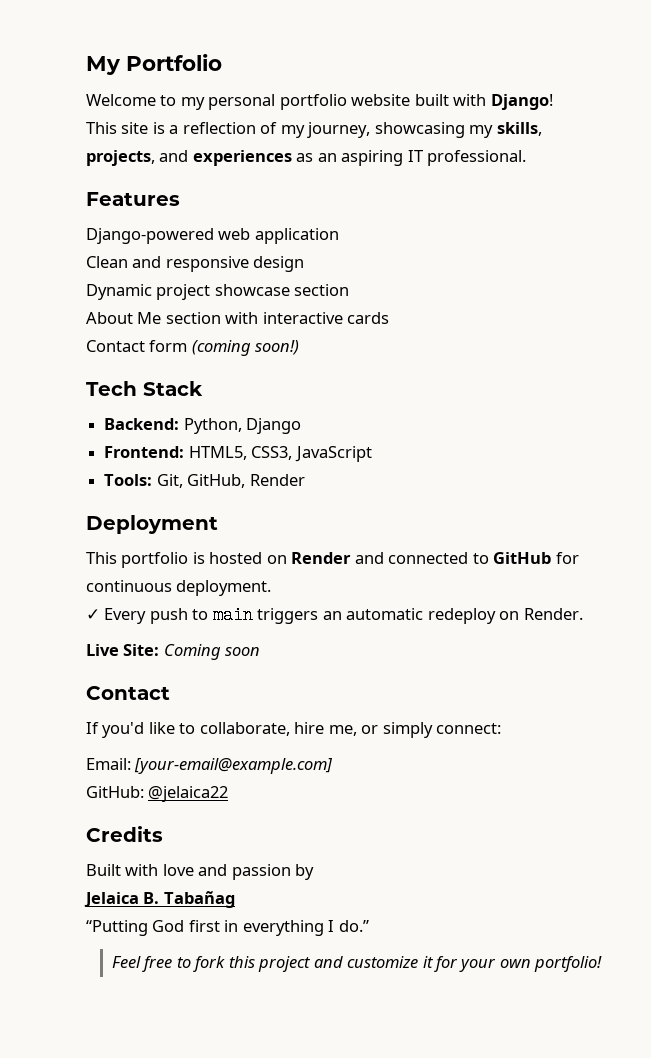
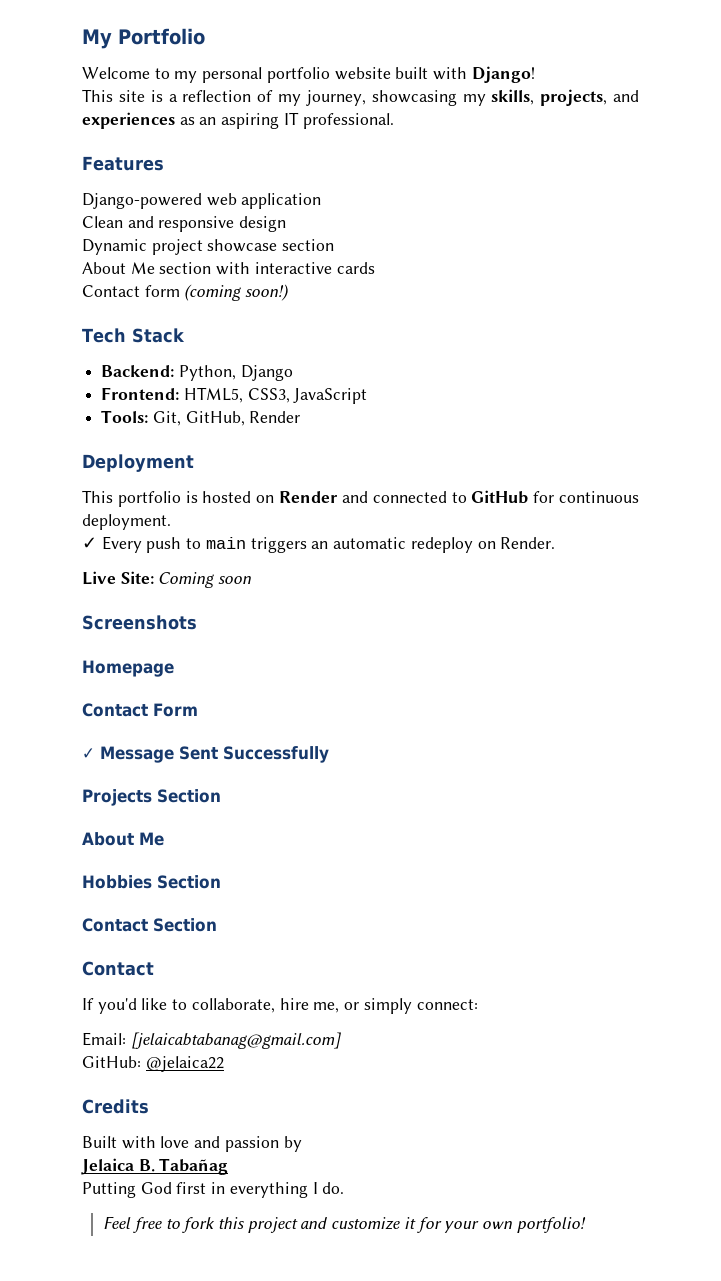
+ Screenshots
+ Homepage
+ Contact Form
+ ✓ Message Sent Successfully
+ Projects Section
+ About Me
+ Hobbies Section
+ Contact Section
- Email: [your-email@example.com]
+ Email: [jelaicabtabanag@gmail.com]
- “Putting God first in everything I do.”
+ Putting God first in everything I do.

